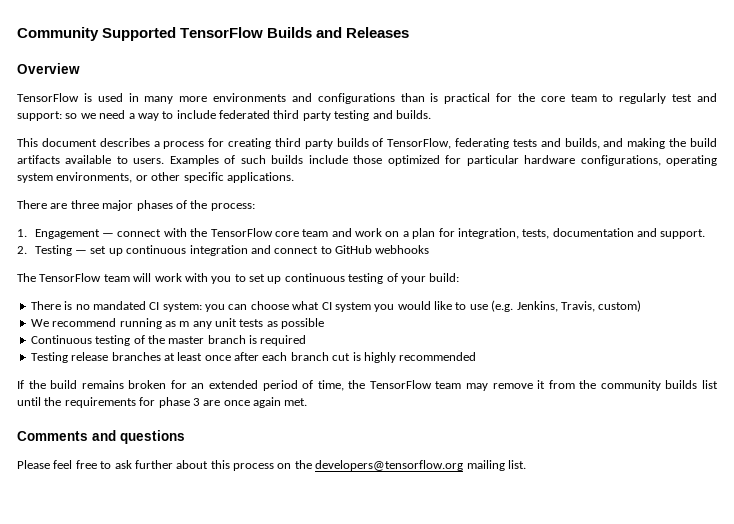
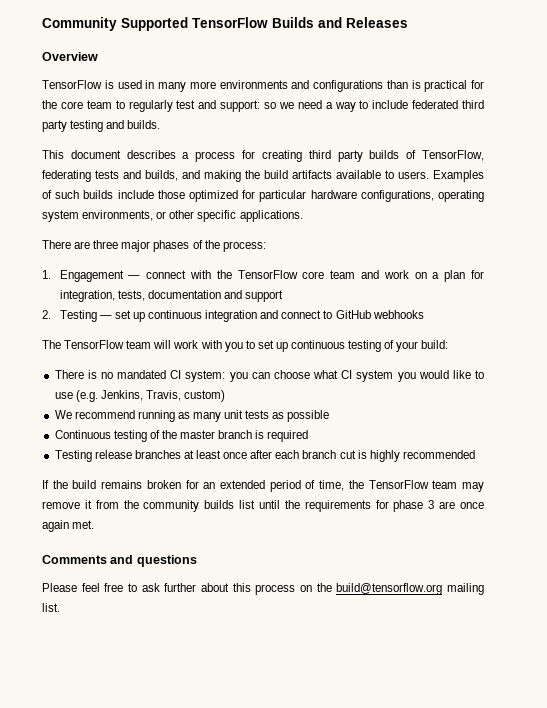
- 1. Engagement — connect with the TensorFlow core team and work on a plan for integration, tests, documentation and support.
+ 1. Engagement — connect with the TensorFlow core team and work on a plan for integration, tests, documentation and support
- We recommend running as m any unit tests as possible
+ We recommend running as many unit tests as possible
- Please feel free to ask further about this process on the developers@tensorflow.org mailing list.
+ Please feel free to ask further about this process on the build@tensorflow.org mailing list.

